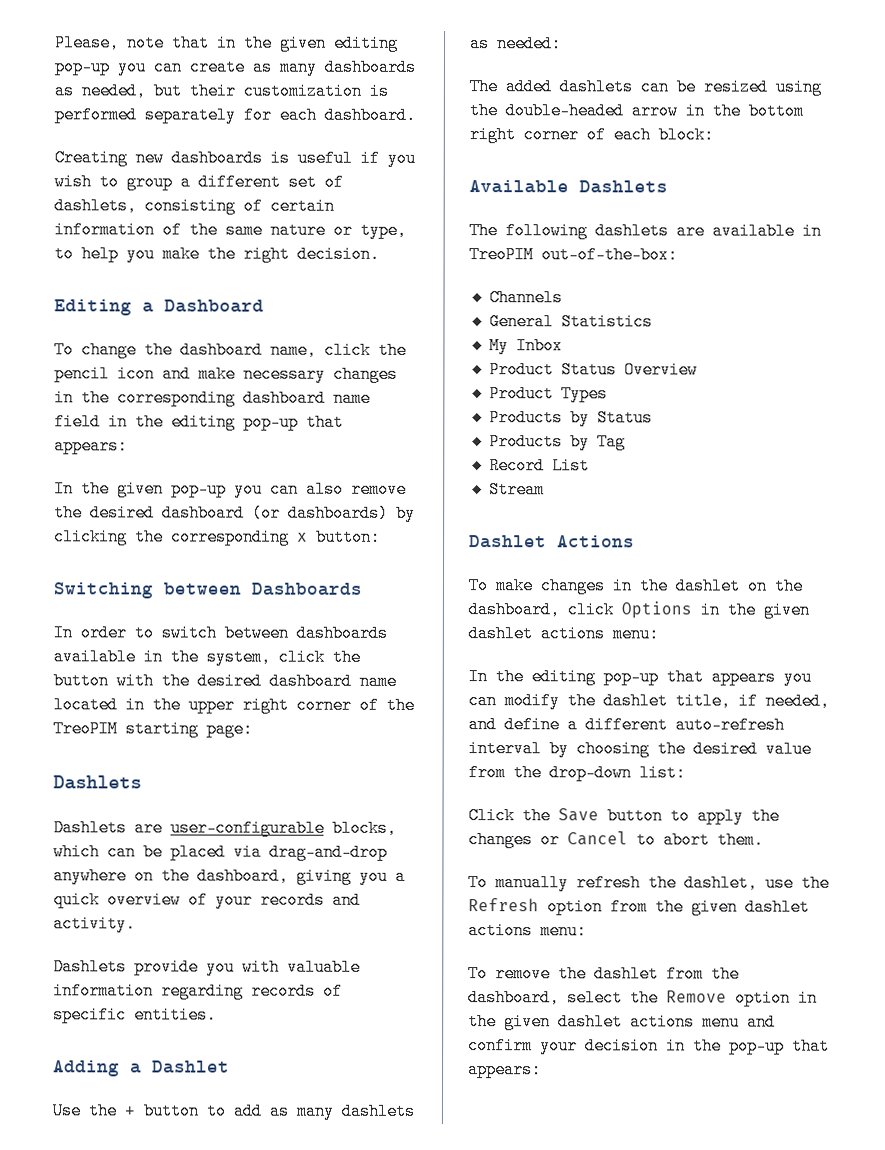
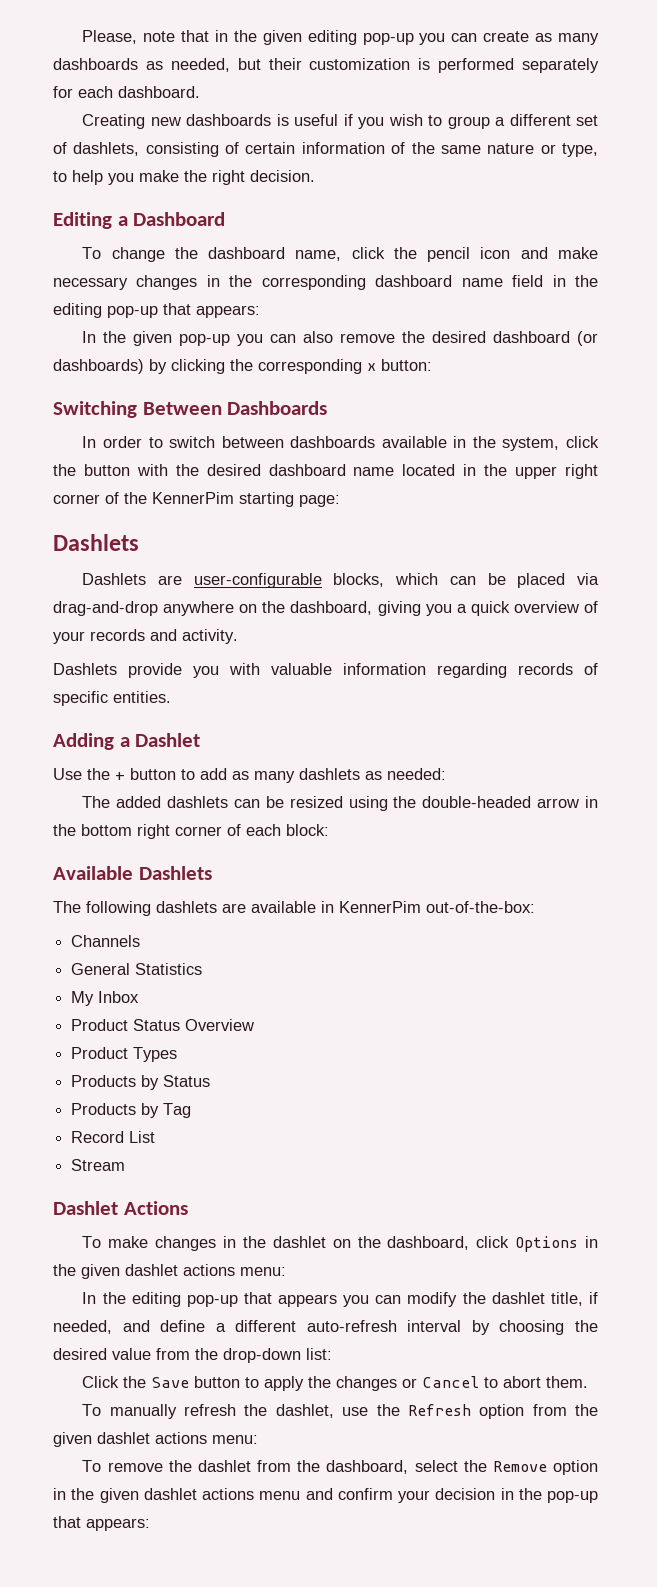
- Switching between Dashboards
+ Switching Between Dashboards
- In order to switch between dashboards available in the system, click the button with the desired dashboard name located in the upper right corner of the TreoPIM starting page:
+ In order to switch between dashboards available in the system, click the button with the desired dashboard name located in the upper right corner of the KennerPim starting page:
- The following dashlets are available in TreoPIM out-of-the-box:
+ The following dashlets are available in KennerPim out-of-the-box:

